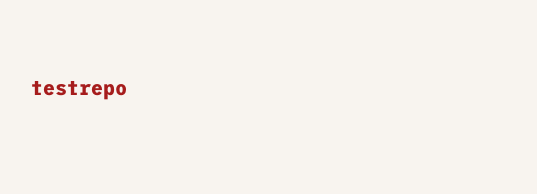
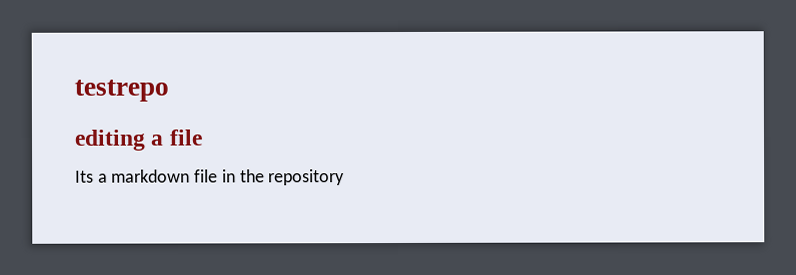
+ editing a file
+ Its a markdown file in the repository

